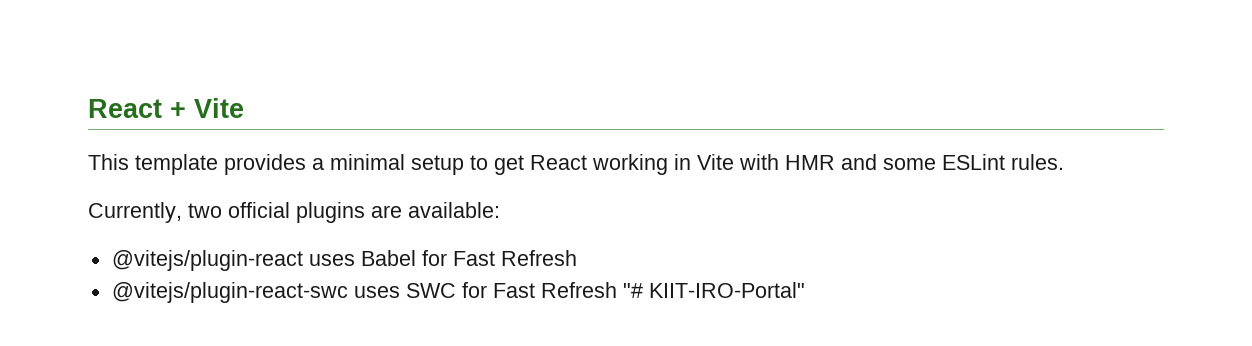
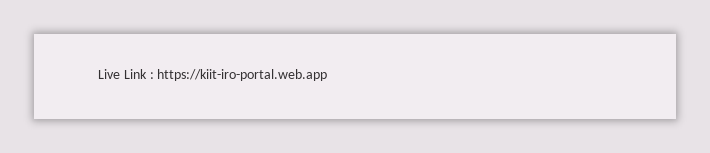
- React + Vite
- This template provides a minimal setup to get React working in Vite with HMR and some ESLint rules.
- Currently, two official plugins are available:
- @vitejs/plugin-react uses Babel for Fast Refresh
- @vitejs/plugin-react-swc uses SWC for Fast Refresh "# KIIT-IRO-Portal"
+ Live Link : https://kiit-iro-portal.web.app

